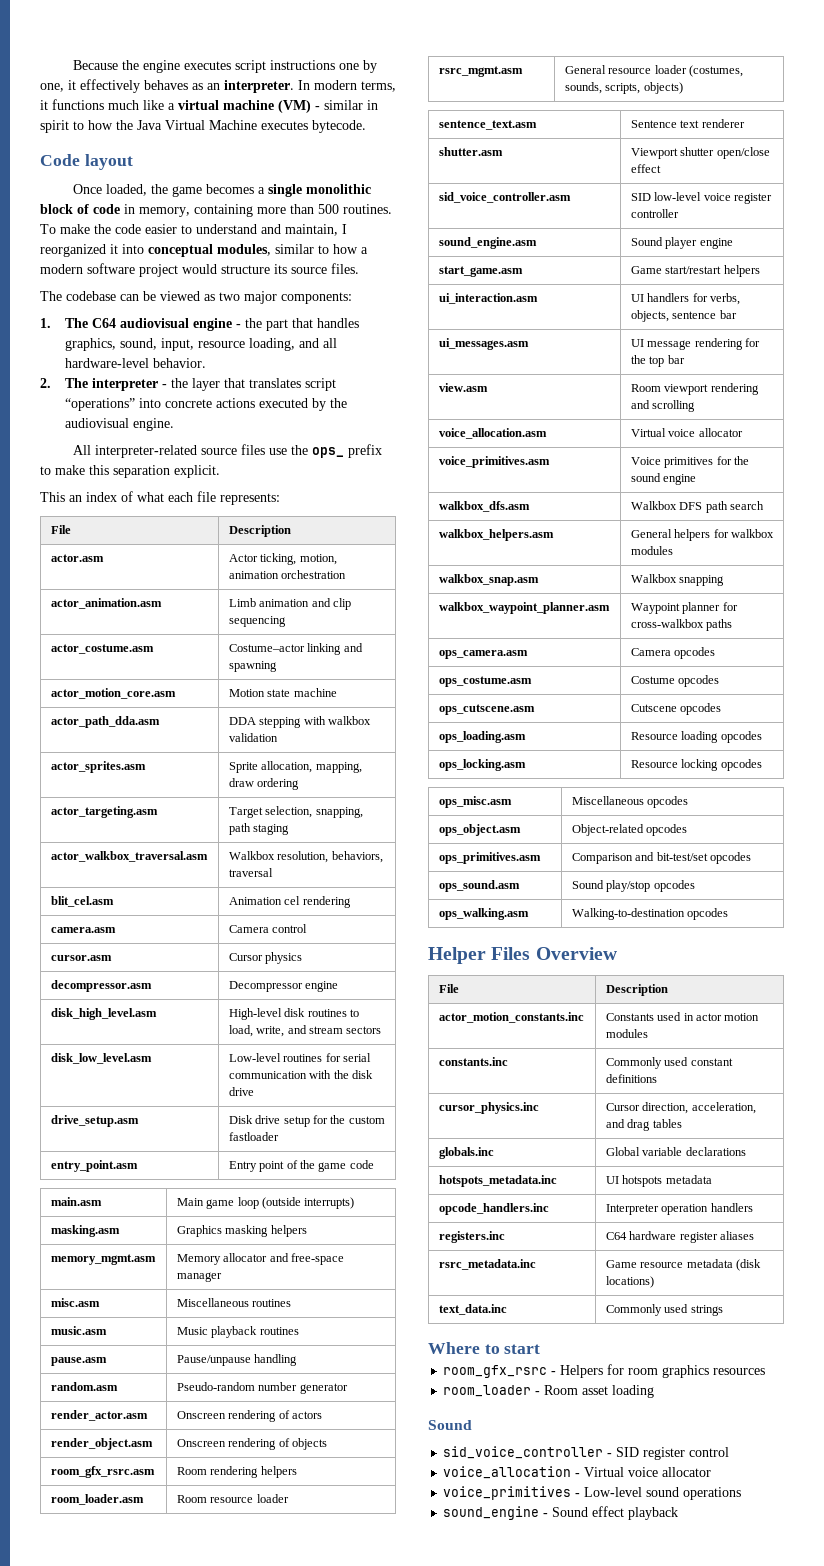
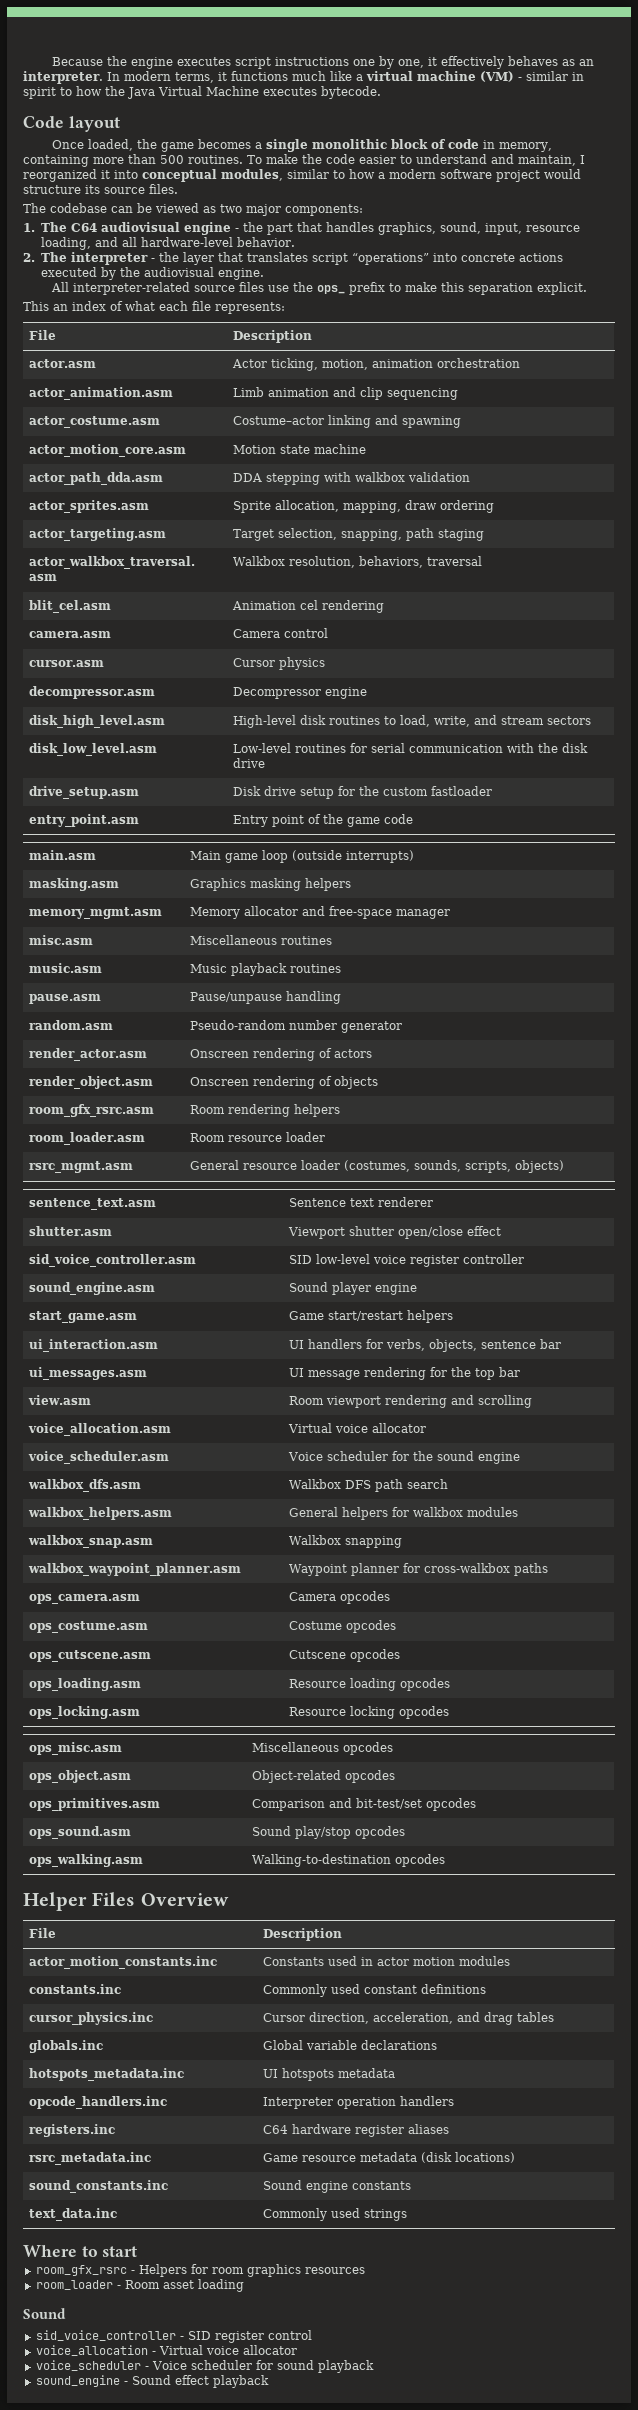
- voice_primitives.asm | Voice primitives for the sound engine
+ voice_scheduler.asm | Voice scheduler for the sound engine
+ sound_constants.inc | Sound engine constants
- voice_primitives - Low-level sound operations
+ voice_scheduler - Voice scheduler for sound playback

